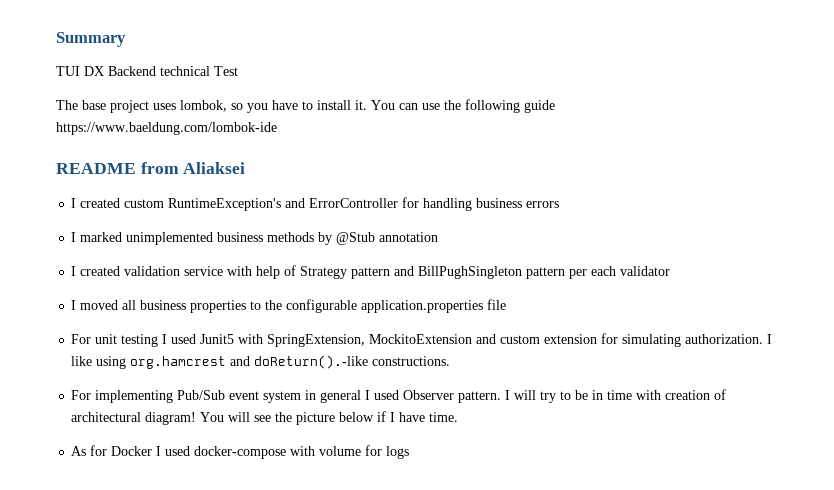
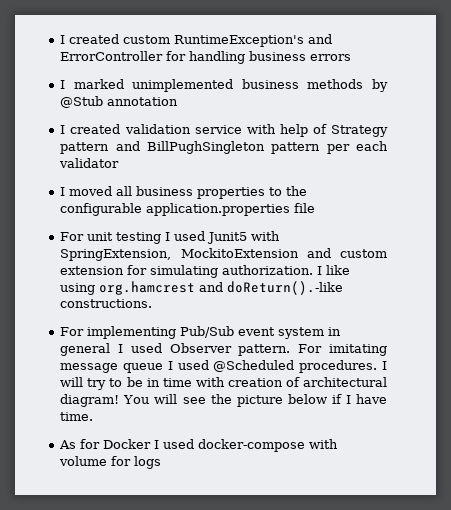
- Summary
- TUI DX Backend technical Test
- The base project uses lombok, so you have to install it. You can use the following guide https://www.baeldung.com/lombok-ide
- README from Aliaksei
+ For imitating message queue I used @Scheduled procedures.

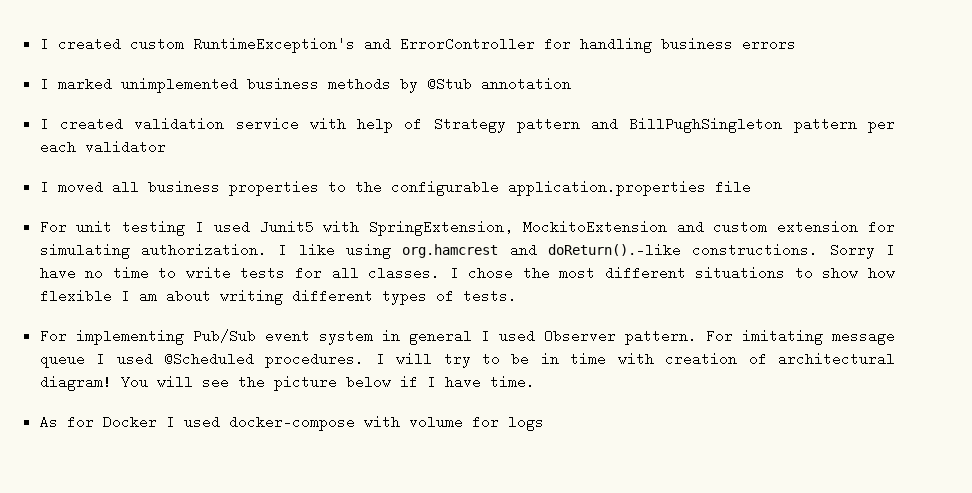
+ Sorry I have no time to write tests for all classes. I chose the most different situations to show how flexible I am about writing different types of tests.

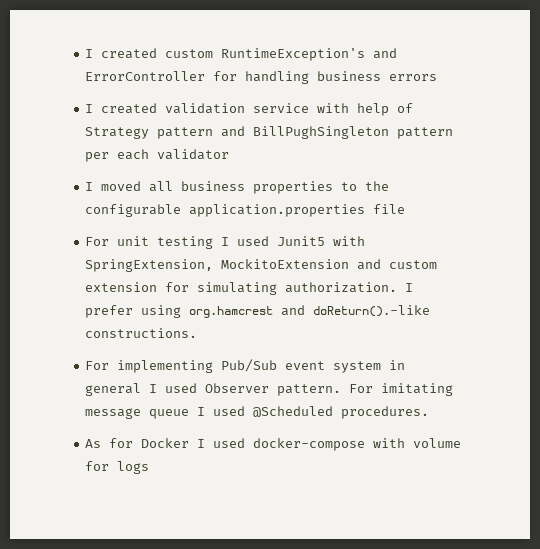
- I marked unimplemented business methods by @Stub annotation
- I like using org.hamcrest and doReturn().-like constructions. Sorry I have no time to write tests for all classes. I chose the most different situations to show how flexible I am about writing different types of tests.
+ I prefer using org.hamcrest and doReturn().-like constructions.
- I will try to be in time with creation of architectural diagram! You will see the picture below if I have time.

